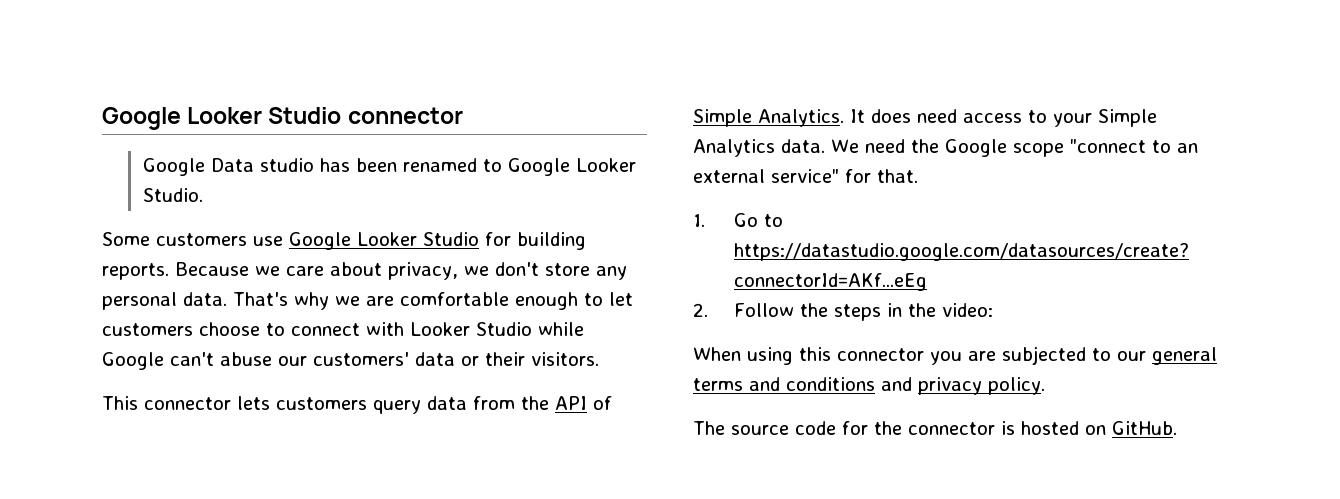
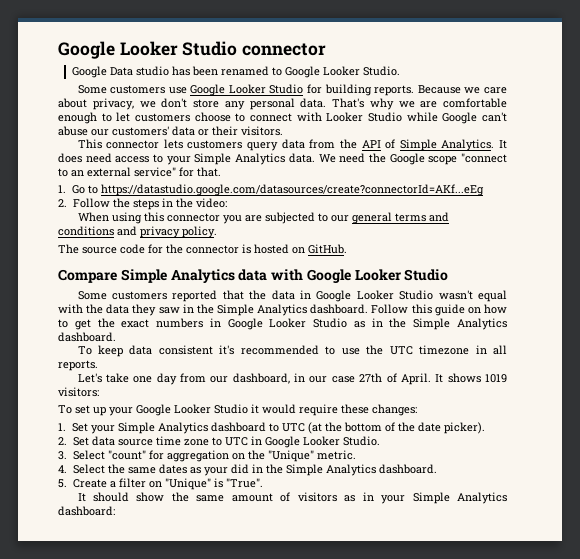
+ Compare Simple Analytics data with Google Looker Studio
+ Some customers reported that the data in Google Looker Studio wasn't equal with the data they saw in the Simple Analytics dashboard. Follow this guide on how to get the exact numbers in Google Looker Studio as in the Simple Analytics dashboard.
+ To keep data consistent it's recommended to use the UTC timezone in all reports.
+ Let's take one day from our dashboard, in our case 27th of April. It shows 1019 visitors:
+ To set up your Google Looker Studio it would require these changes:
+ 1. Set your Simple Analytics dashboard to UTC (at the bottom of the date picker).
+ 2. Set data source time zone to UTC in Google Looker Studio.
+ 3. Select "count" for aggregation on the "Unique" metric.
+ 4. Select the same dates as your did in the Simple Analytics dashboard.
+ 5. Create a filter on "Unique" is "True".
+ It should show the same amount of visitors as in your Simple Analytics dashboard:

